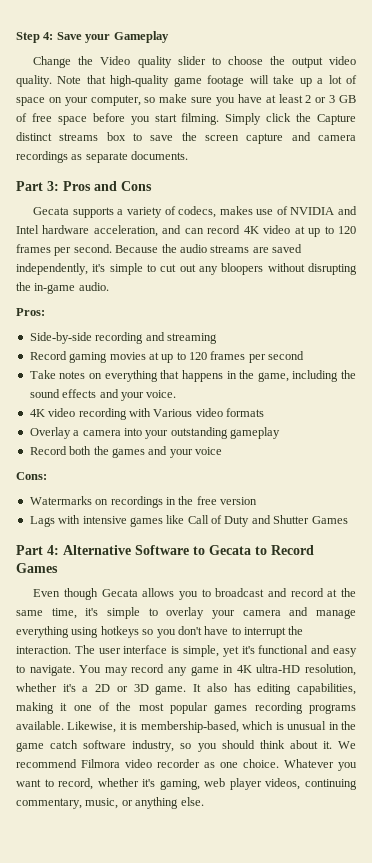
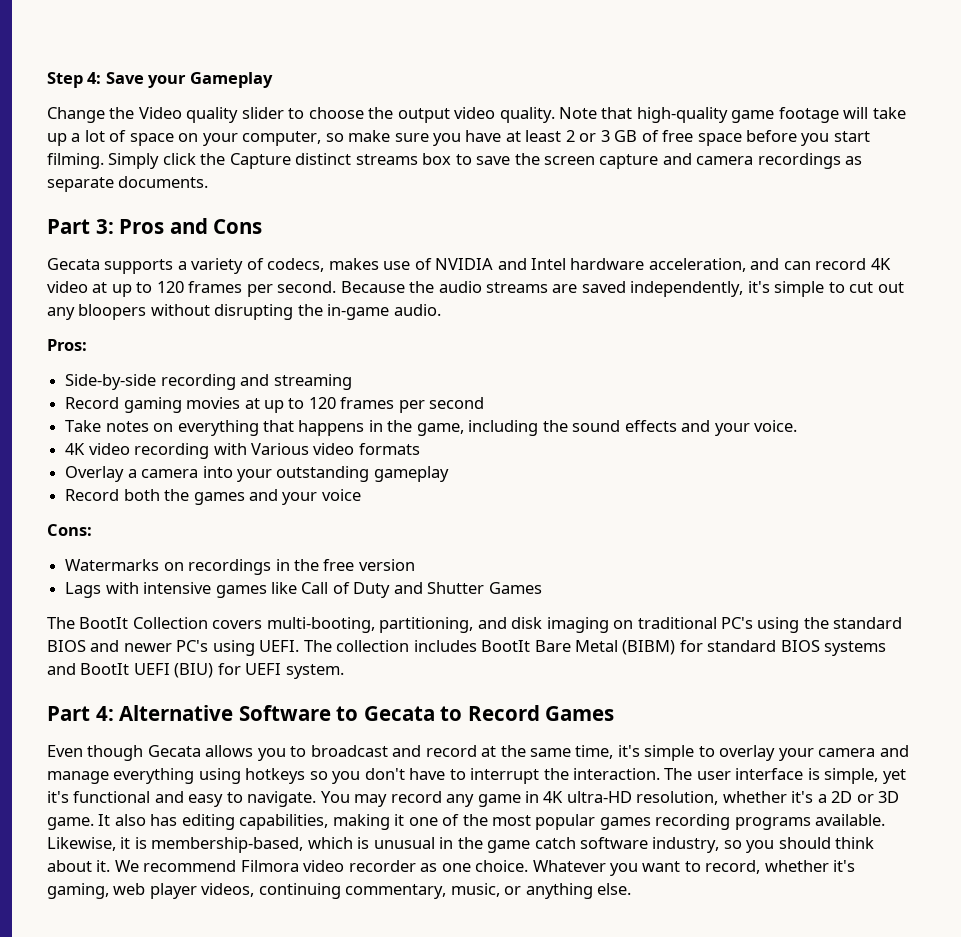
+ The BootIt Collection covers multi-booting, partitioning, and disk imaging on traditional PC's using the standard BIOS and newer PC's using UEFI. The collection includes BootIt Bare Metal (BIBM) for standard BIOS systems and BootIt UEFI (BIU) for UEFI system.

